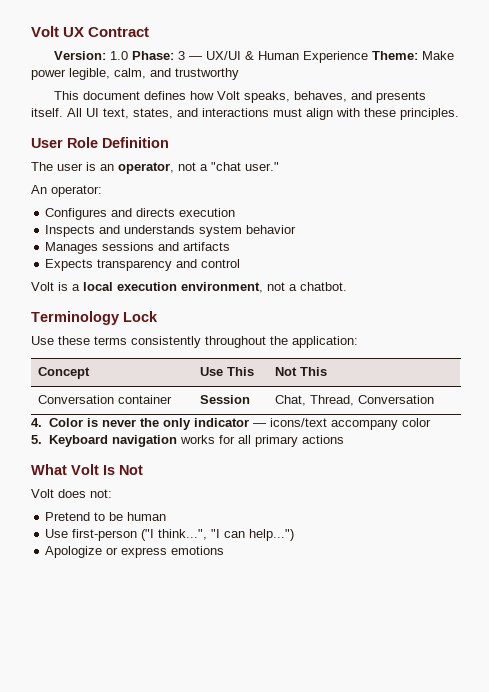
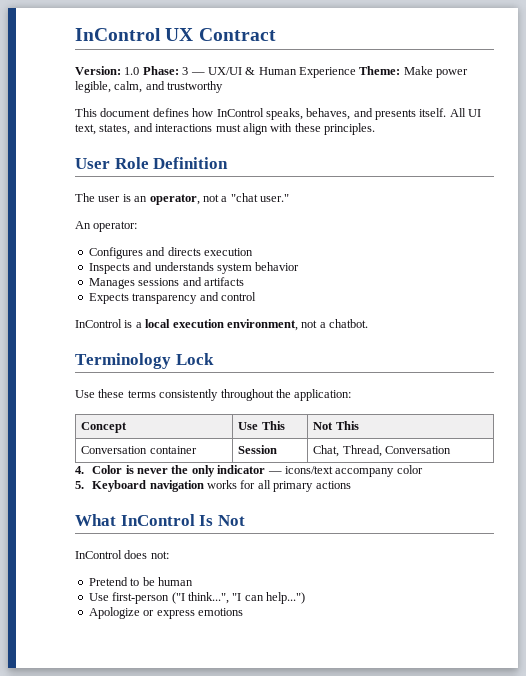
- Volt UX Contract
+ InControl UX Contract
- This document defines how Volt speaks, behaves, and presents itself.
+ This document defines how InControl speaks, behaves, and presents itself.
- Volt is a local execution environment, not a chatbot.
+ InControl is a local execution environment, not a chatbot.
- What Volt Is Not
+ What InControl Is Not
- Volt does not:
+ InControl does not:

